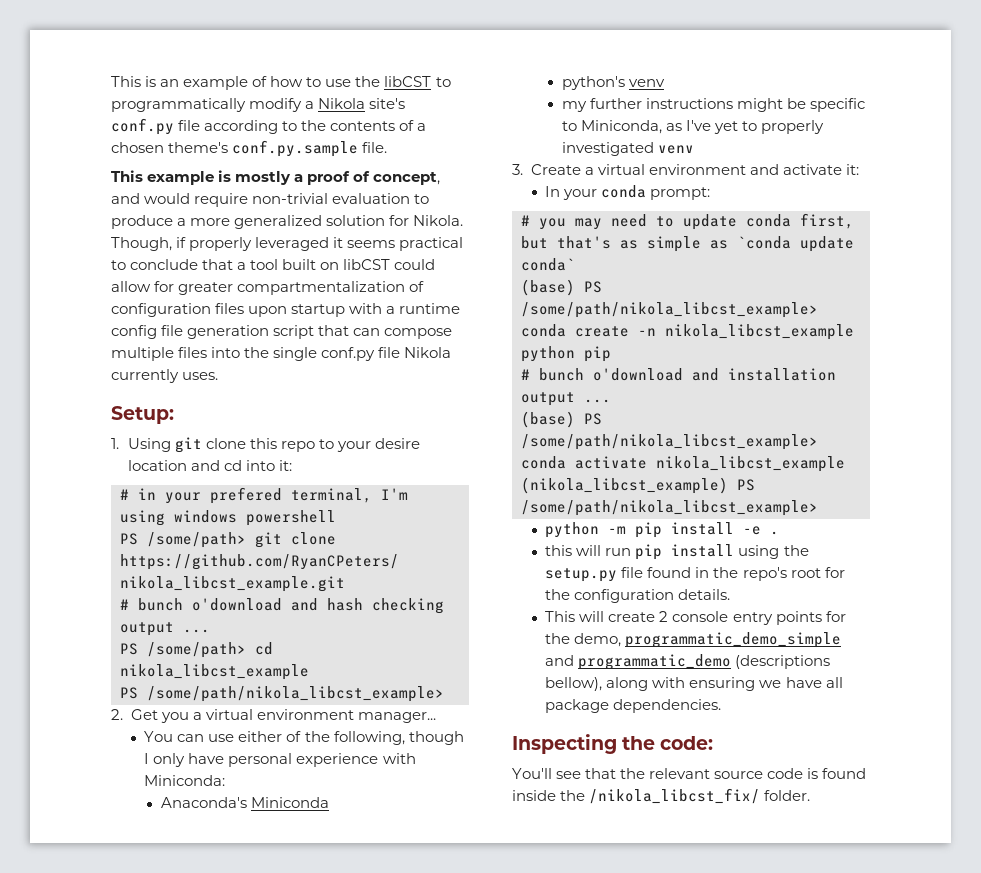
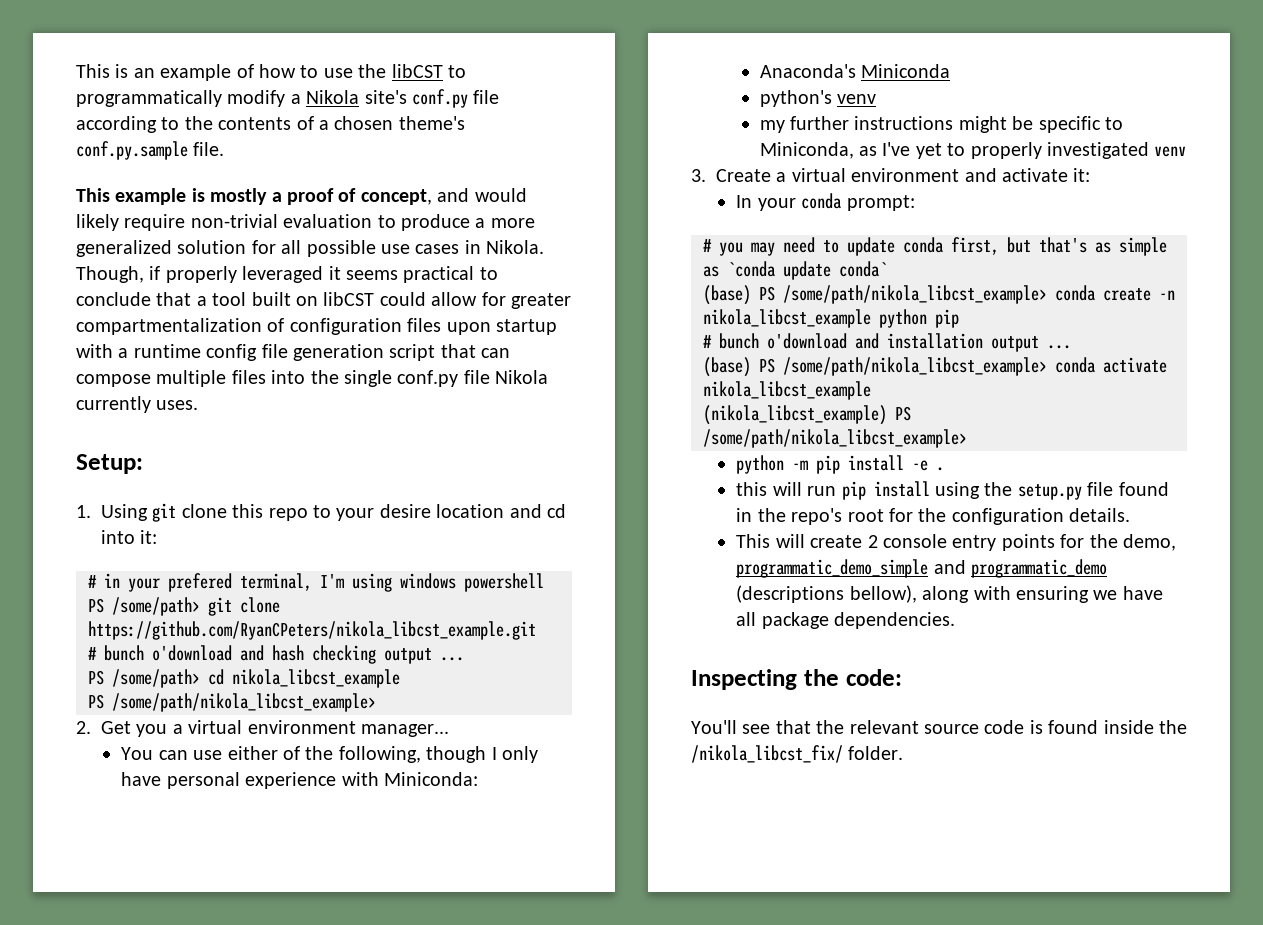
- This example is mostly a proof of concept, and would require non-trivial evaluation to produce a more generalized solution for Nikola.
+ This example is mostly a proof of concept, and would likely require non-trivial evaluation to produce a more generalized solution for all possible use cases in Nikola.

